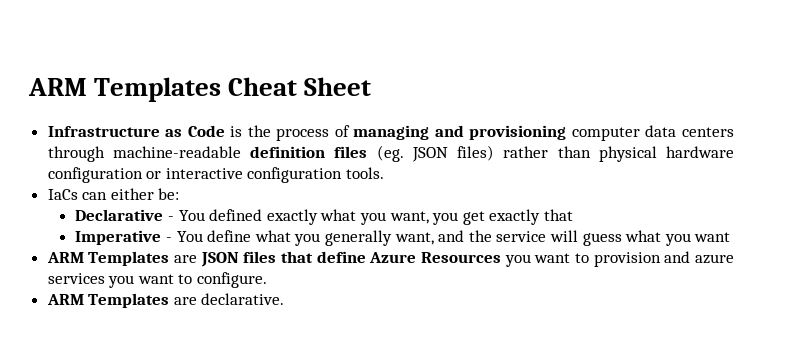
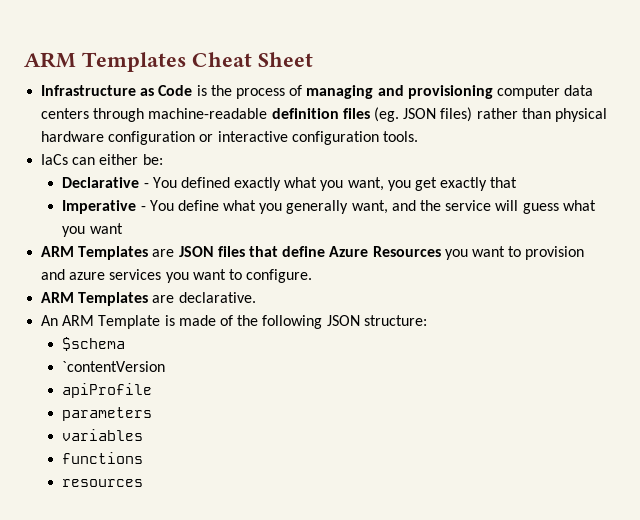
+ An ARM Template is made of the following JSON structure:
+ $schema
+ `contentVersion
+ apiProfile
+ parameters
+ variables
+ functions
+ resources

